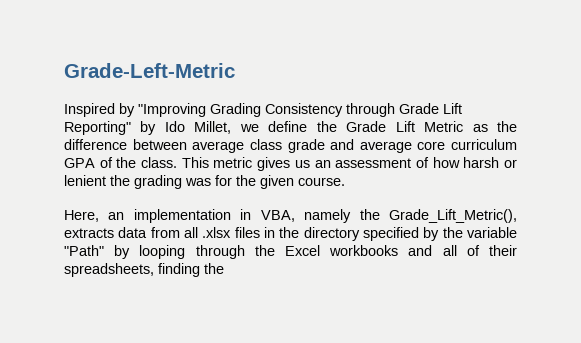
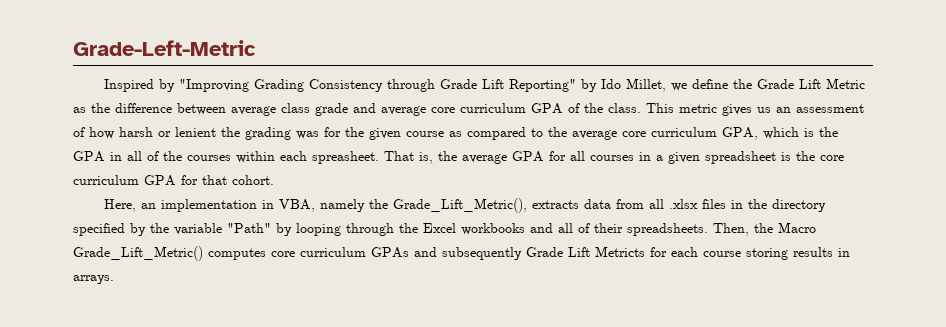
- This metric gives us an assessment of how harsh or lenient the grading was for the given course.
+ This metric gives us an assessment of how harsh or lenient the grading was for the given course as compared to the average core curriculum GPA, which is the GPA in all of the courses within each spreasheet. That is, the average GPA for all courses in a given spreadsheet is the core curriculum GPA for that cohort.
- Here, an implementation in VBA, namely the Grade_Lift_Metric(), extracts data from all .xlsx files in the directory specified by the variable "Path" by looping through the Excel workbooks and all of their spreadsheets, finding the
+ Here, an implementation in VBA, namely the Grade_Lift_Metric(), extracts data from all .xlsx files in the directory specified by the variable "Path" by looping through the Excel workbooks and all of their spreadsheets. Then, the Macro Grade_Lift_Metric() computes core curriculum GPAs and subsequently Grade Lift Metricts for each course storing results in arrays.

